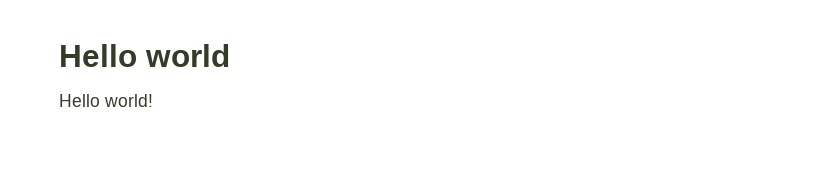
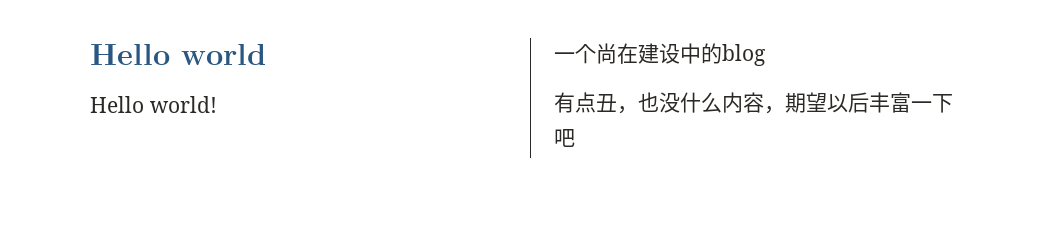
+ 一个尚在建设中的blog
+ 有点丑，也没什么内容，期望以后丰富一下吧

